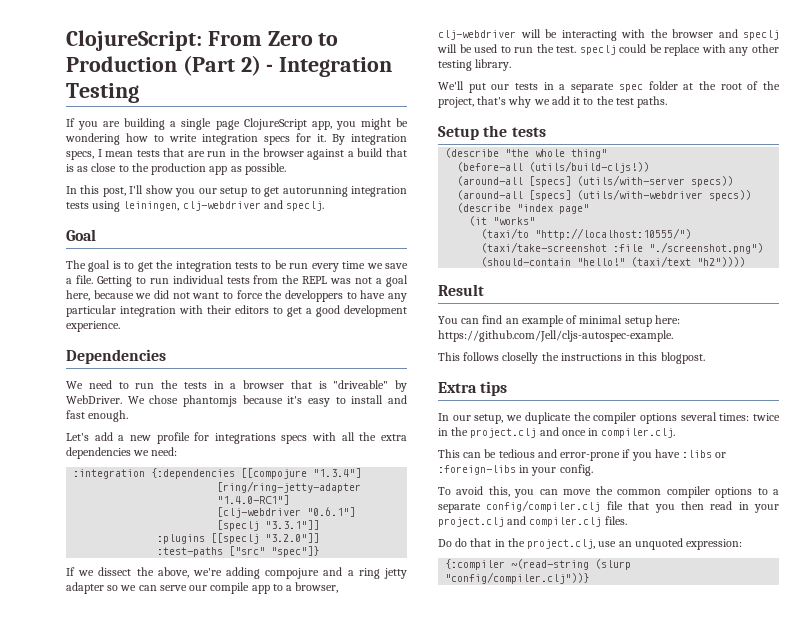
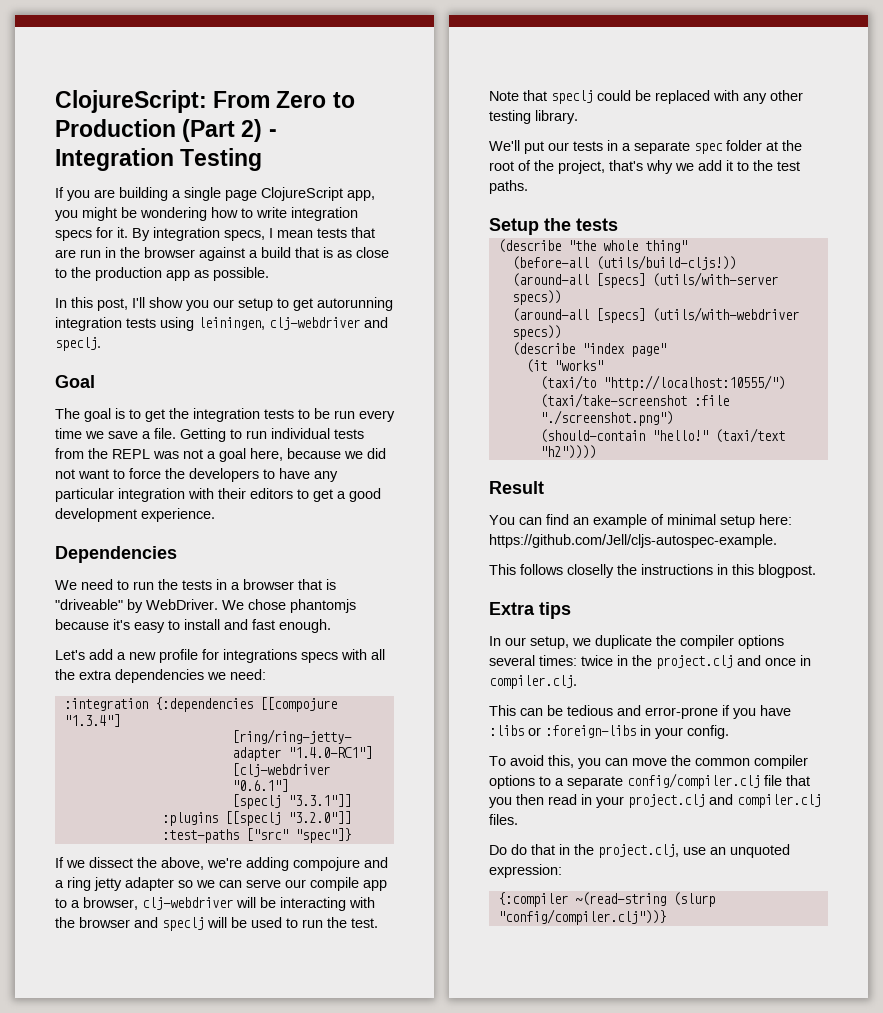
- Getting to run individual tests from the REPL was not a goal here, because we did not want to force the developpers to have any particular integration with their editors to get a good development experience.
+ Getting to run individual tests from the REPL was not a goal here, because we did not want to force the developers to have any particular integration with their editors to get a good development experience.
- If we dissect the above, we're adding compojure and a ring jetty adapter so we can serve our compile app to a browser, clj-webdriver will be interacting with the browser and speclj will be used to run the test. speclj could be replace with any other testing library.
+ If we dissect the above, we're adding compojure and a ring jetty adapter so we can serve our compile app to a browser, clj-webdriver will be interacting with the browser and speclj will be used to run the test. Note that speclj could be replaced with any other testing library.

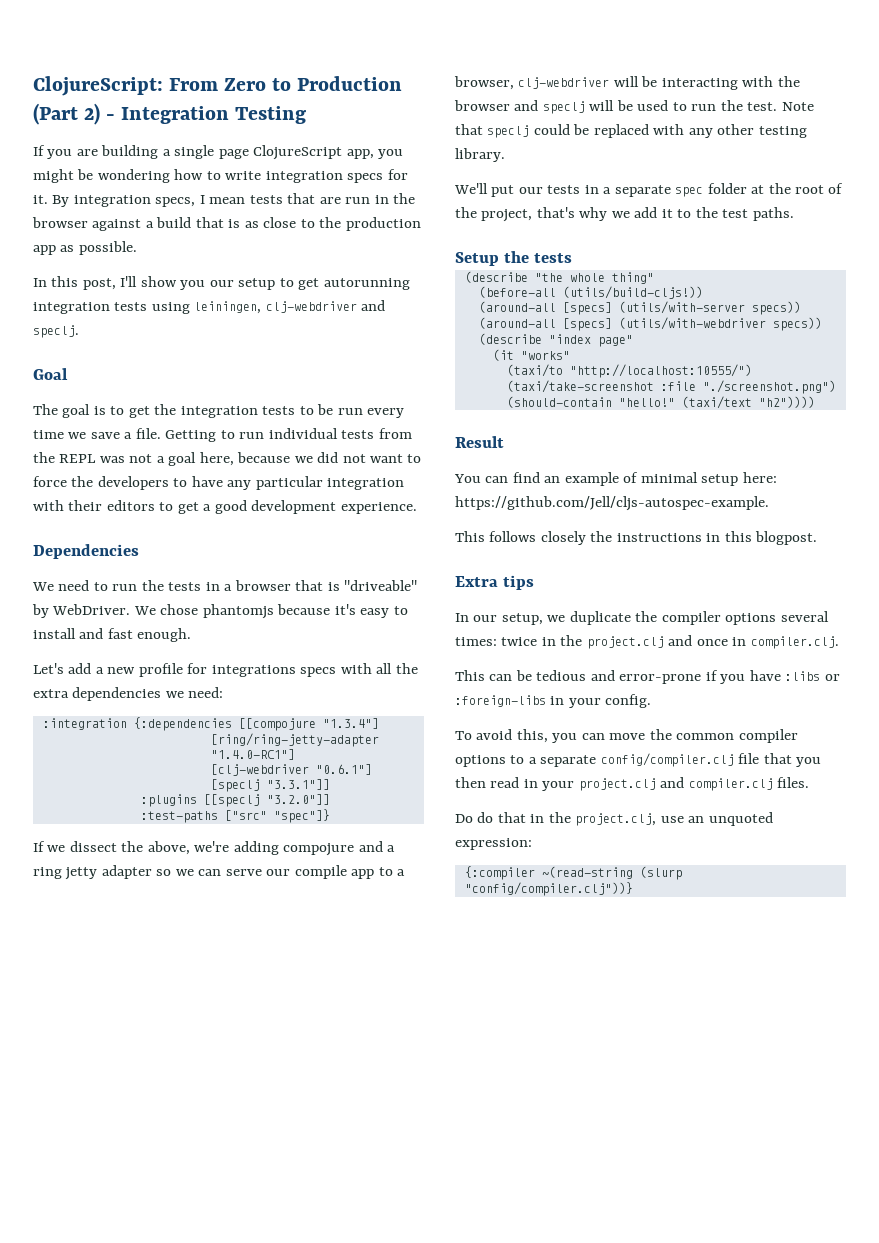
- This follows closelly the instructions in this blogpost.
+ This follows closely the instructions in this blogpost.

